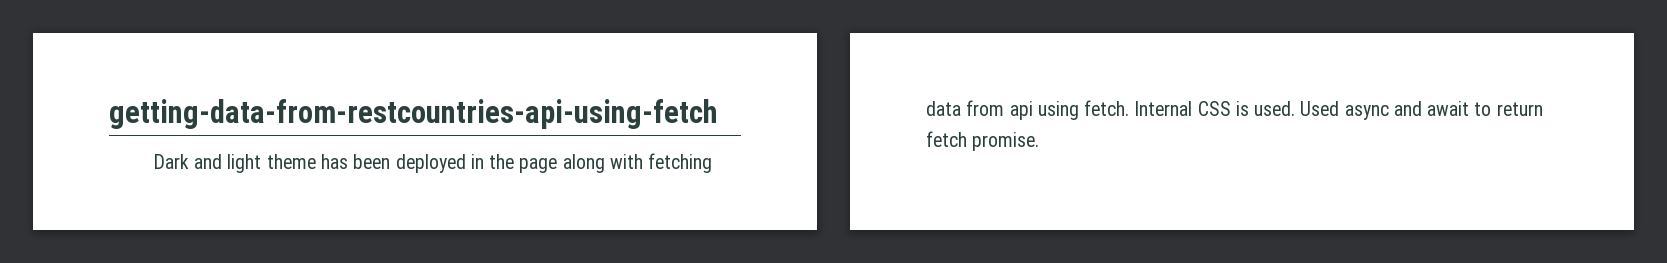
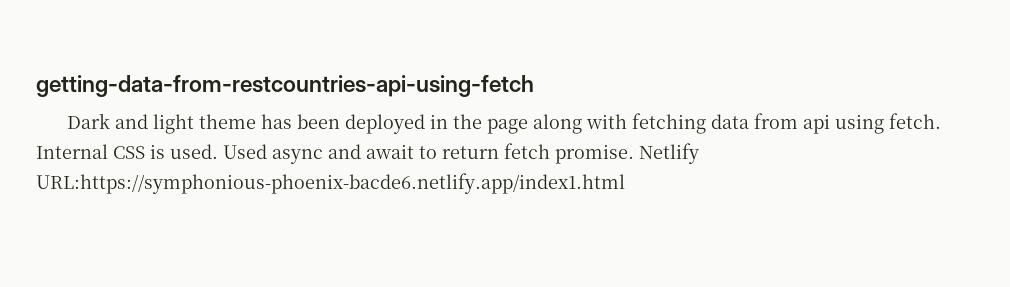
+ Netlify URL:https://symphonious-phoenix-bacde6.netlify.app/index1.html

